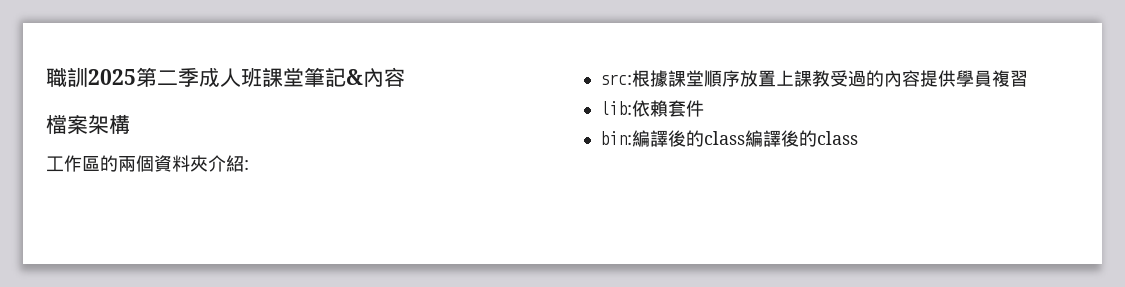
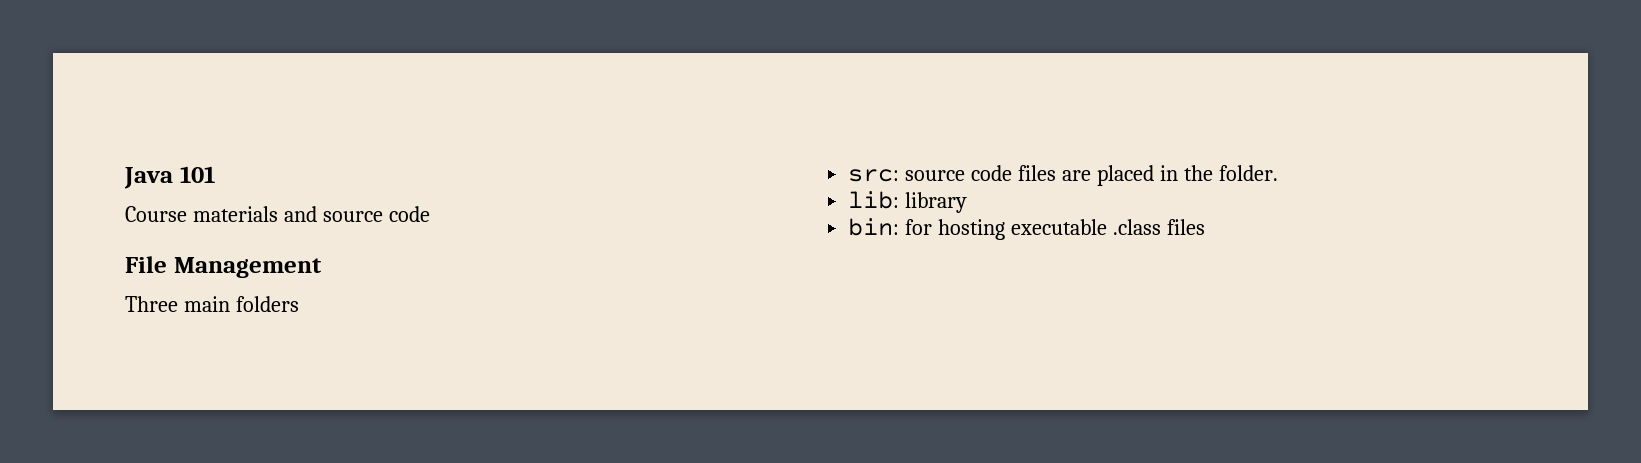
- 職訓2025第二季成人班課堂筆記&內容
- 檔案架構
- 工作區的兩個資料夾介紹:
- src:根據課堂順序放置上課教受過的內容提供學員複習
+ Java 101
+ Course materials and source code
+ File Management
+ Three main folders
+ src: source code files are placed in the folder.
- lib:依賴套件
+ lib: library
- bin:編譯後的class編譯後的class
+ bin: for hosting executable .class files

